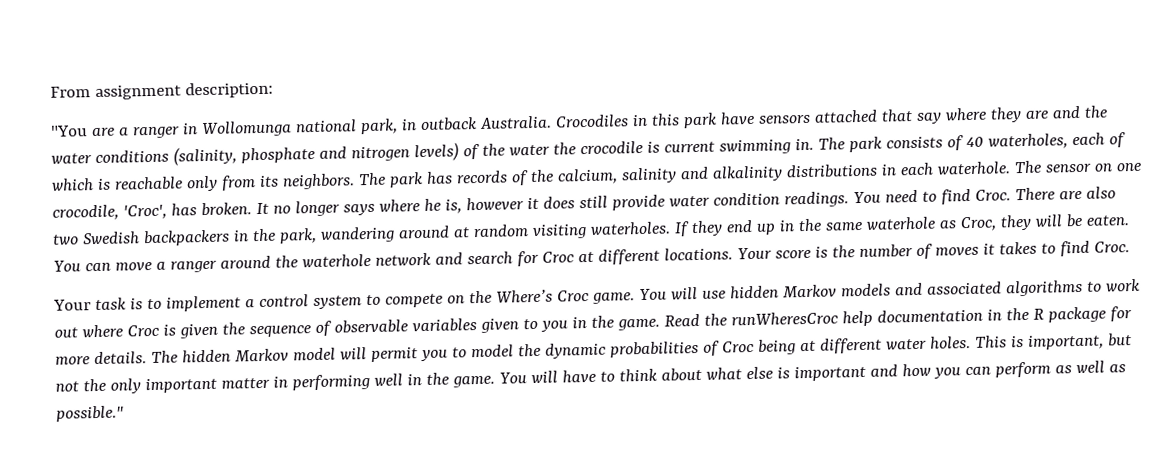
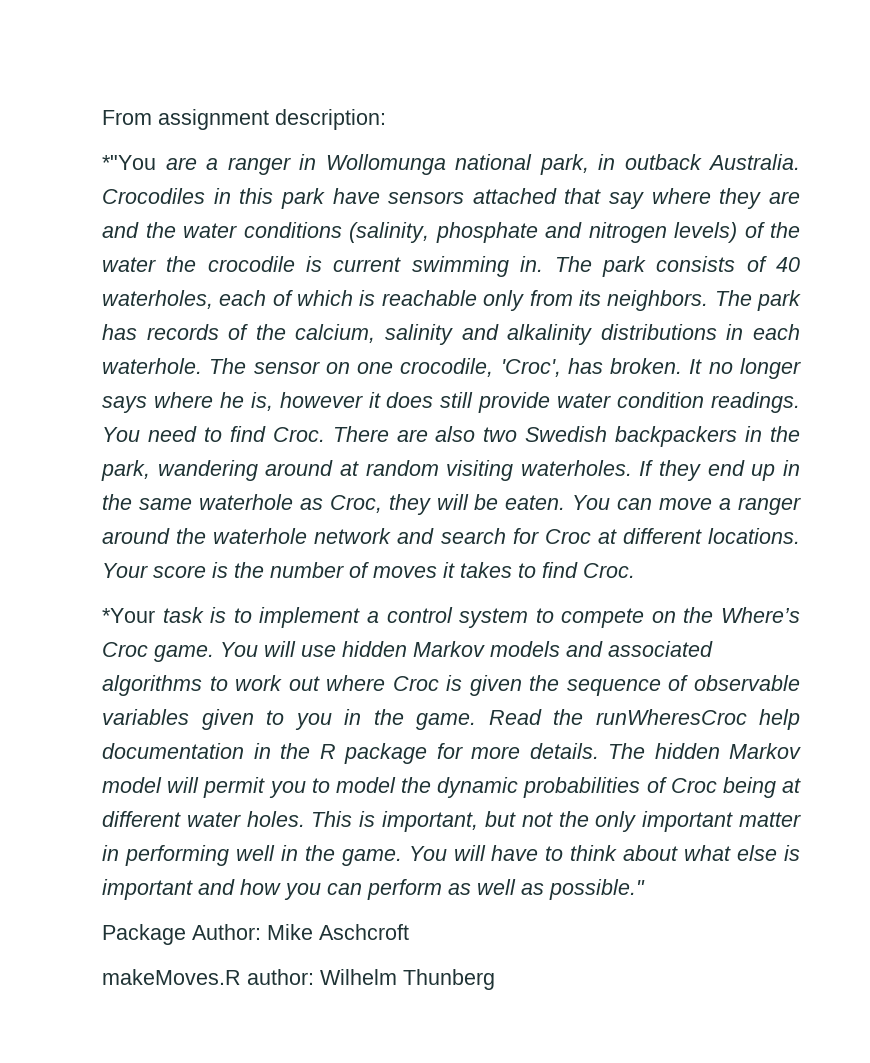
- "You are a ranger in Wollomunga national park, in outback Australia.
+ *"You are a ranger in Wollomunga national park, in outback Australia.
- Your task is to implement a control system to compete on the Where’s Croc game.
+ *Your task is to implement a control system to compete on the Where’s Croc game.
+ Package Author: Mike Aschcroft
+ makeMoves.R author: Wilhelm Thunberg

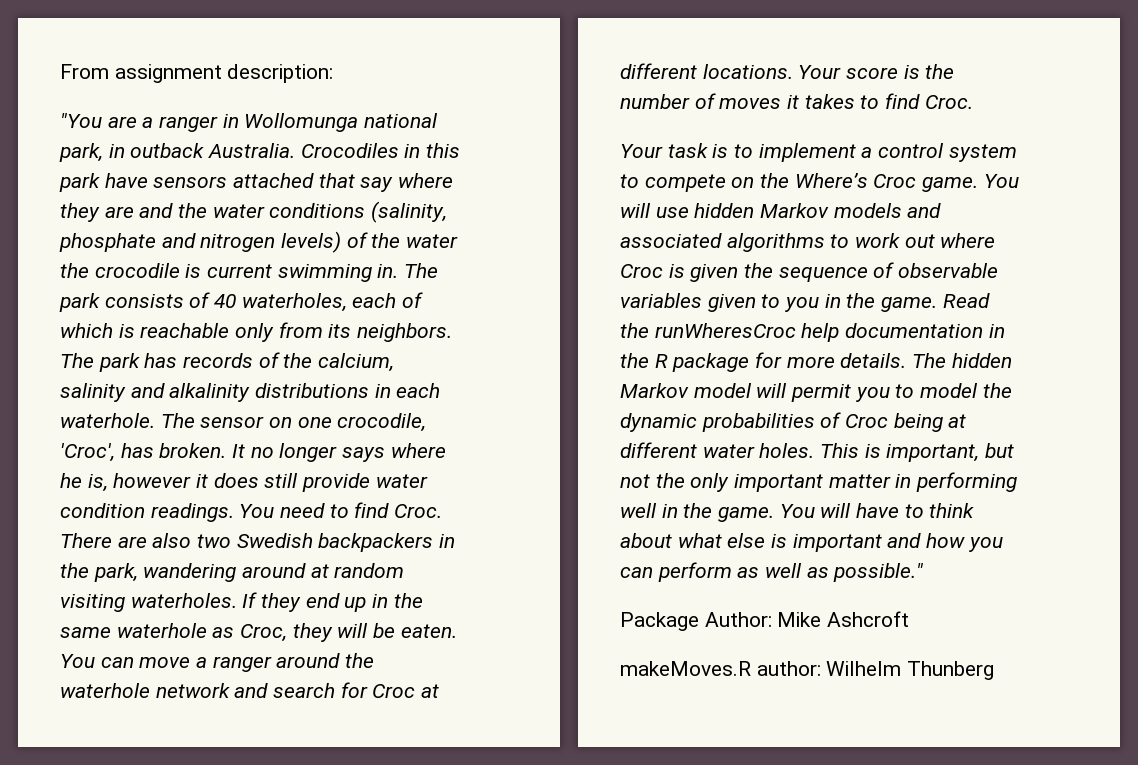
- *"You are a ranger in Wollomunga national park, in outback Australia.
+ "You are a ranger in Wollomunga national park, in outback Australia.
- *Your task is to implement a control system to compete on the Where’s Croc game.
+ Your task is to implement a control system to compete on the Where’s Croc game.
- Package Author: Mike Aschcroft
+ Package Author: Mike Ashcroft

